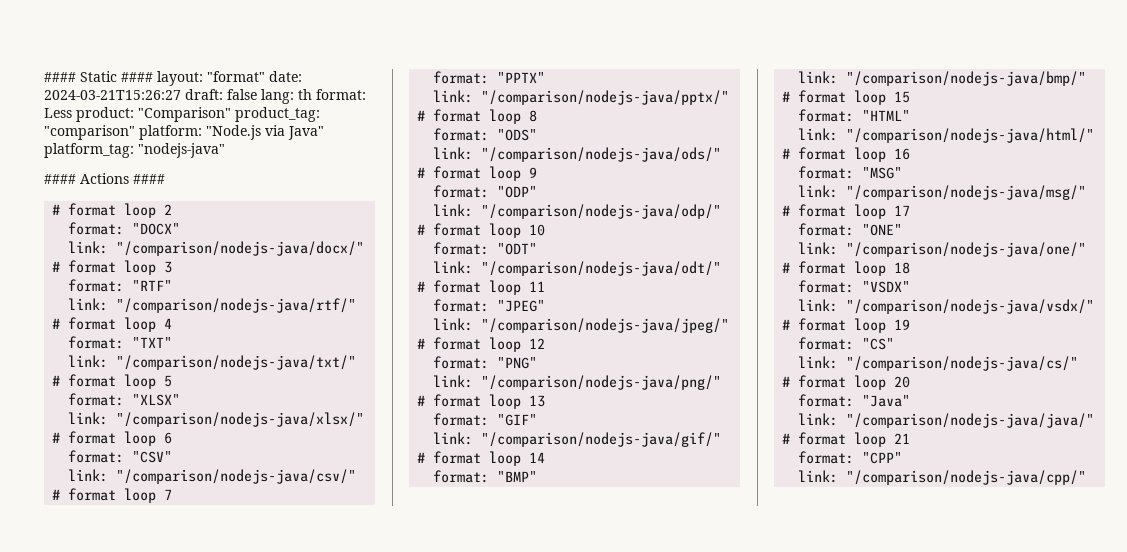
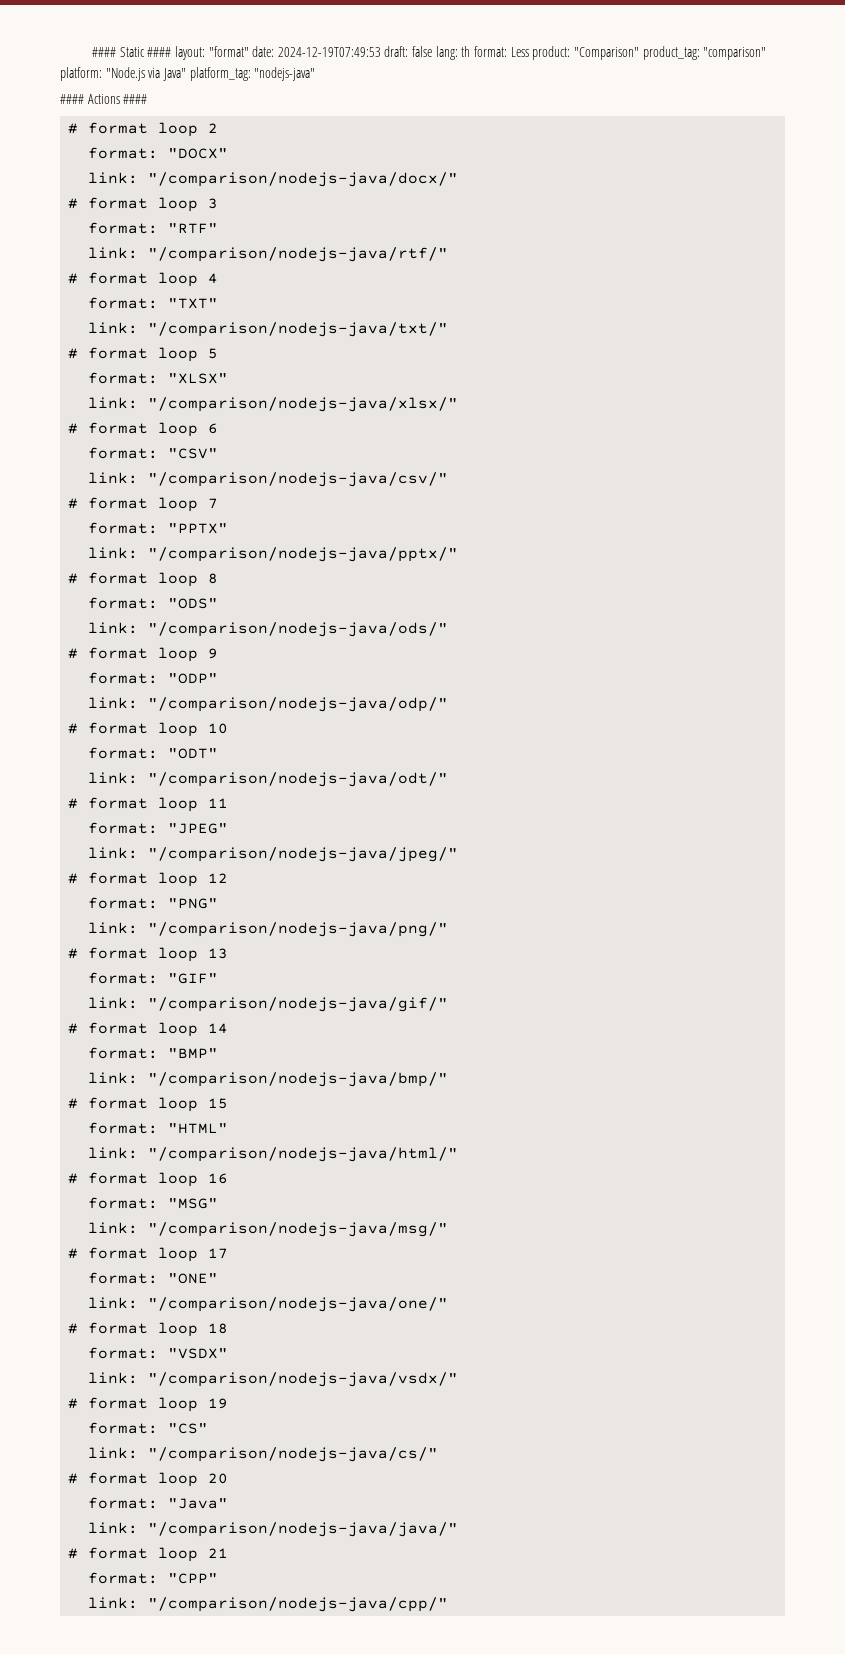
- #### Static #### layout: "format" date: 2024-03-21T15:26:27 draft: false lang: th format: Less product: "Comparison" product_tag: "comparison" platform: "Node.js via Java" platform_tag: "nodejs-java"
+ #### Static #### layout: "format" date: 2024-12-19T07:49:53 draft: false lang: th format: Less product: "Comparison" product_tag: "comparison" platform: "Node.js via Java" platform_tag: "nodejs-java"

